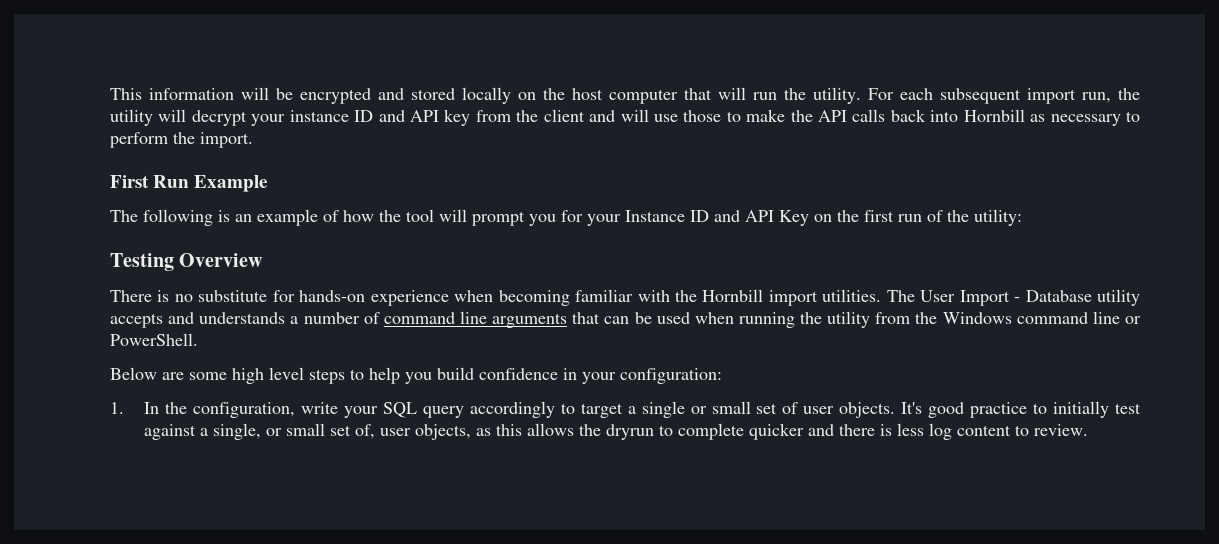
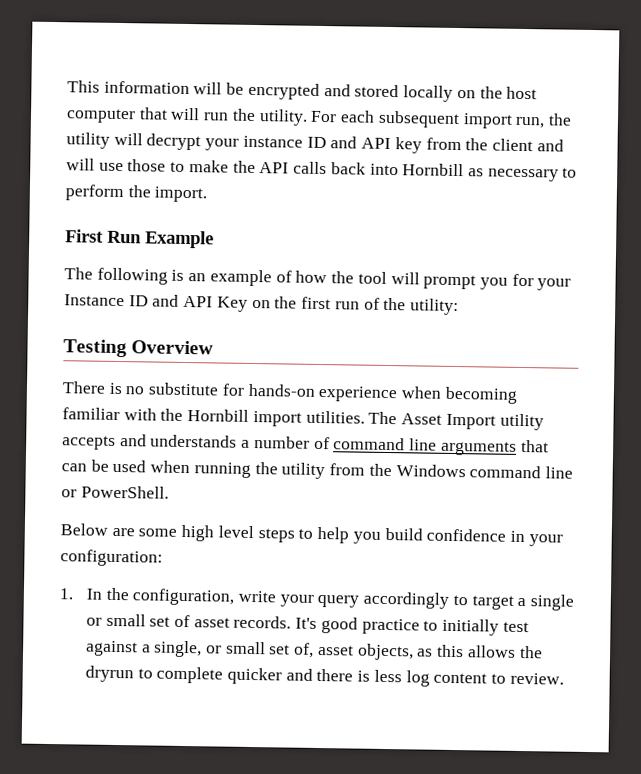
- The User Import - Database utility accepts and understands a number of command line arguments that can be used when running the utility from the Windows command line or PowerShell.
+ The Asset Import utility accepts and understands a number of command line arguments that can be used when running the utility from the Windows command line or PowerShell.
- 1. In the configuration, write your SQL query accordingly to target a single or small set of user objects.
+ 1. In the configuration, write your query accordingly to target a single or small set of asset records.
- It's good practice to initially test against a single, or small set of, user objects, as this allows the dryrun to complete quicker and there is less log content to review.
+ It's good practice to initially test against a single, or small set of, asset objects, as this allows the dryrun to complete quicker and there is less log content to review.

